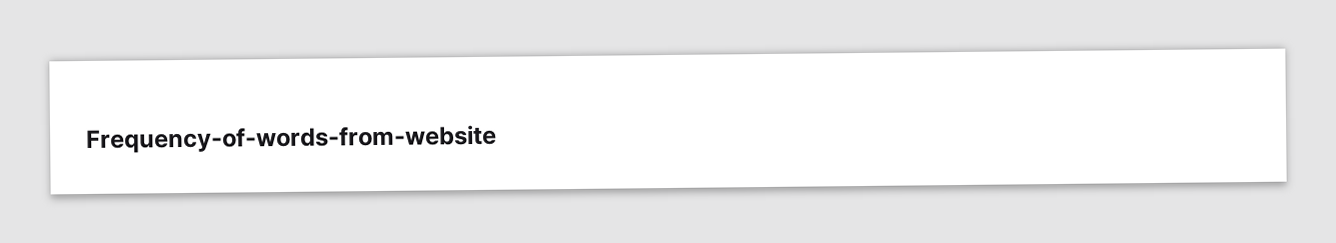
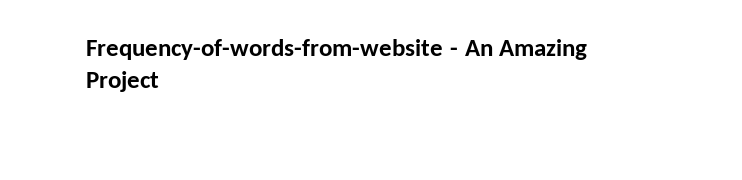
- Frequency-of-words-from-website
+ Frequency-of-words-from-website - An Amazing Project

